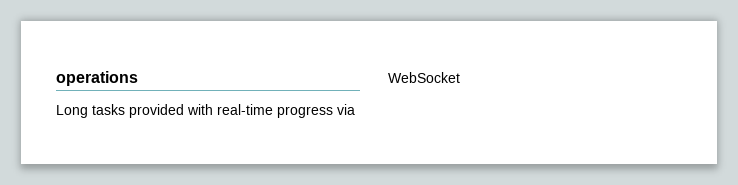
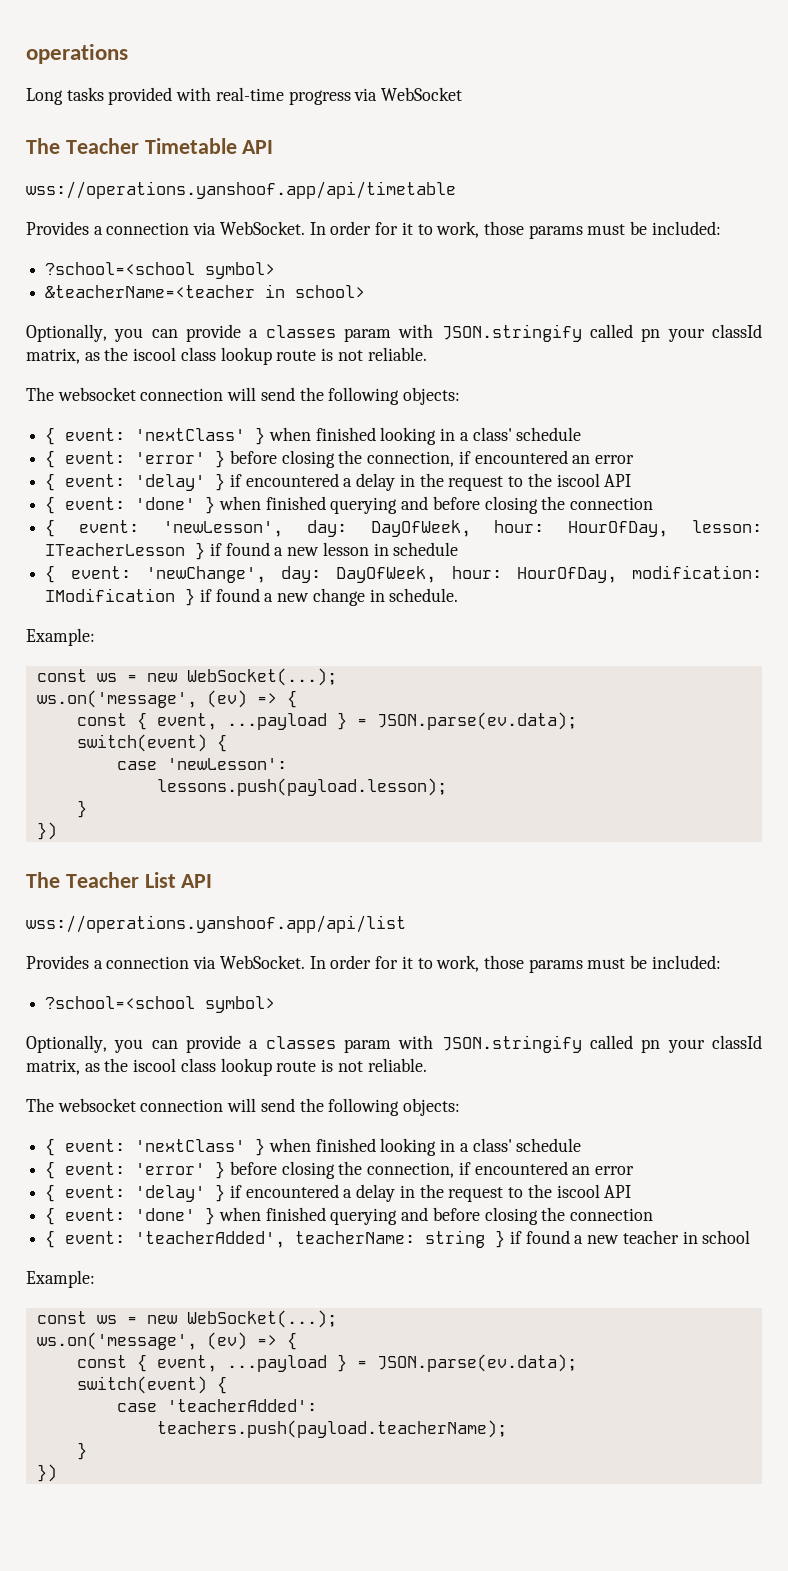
+ The Teacher Timetable API
+ wss://operations.yanshoof.app/api/timetable
+ Provides a connection via WebSocket. In order for it to work, those params must be included:
+ ?school=<school symbol>
+ &teacherName=<teacher in school>
+ Optionally, you can provide a classes param with JSON.stringify called pn your classId matrix, as the iscool class lookup route is not reliable.
+ The websocket connection will send the following objects:
+ { event: 'nextClass' } when finished looking in a class' schedule
+ { event: 'error' } before closing the connection, if encountered an error
+ { event: 'delay' } if encountered a delay in the request to the iscool API
+ { event: 'done' } when finished querying and before closing the connection
+ { event: 'newLesson', day: DayOfWeek, hour: HourOfDay, lesson: ITeacherLesson } if found a new lesson in schedule
+ { event: 'newChange', day: DayOfWeek, hour: HourOfDay, modification: IModification } if found a new change in schedule.
+ Example:
+ const ws = new WebSocket(...);
+ ws.on('message', (ev) => {
+ const { event, ...payload } = JSON.parse(ev.data);
+ switch(event) {
+ case 'newLesson':
+ lessons.push(payload.lesson);
+ }
+ })
+ The Teacher List API
+ wss://operations.yanshoof.app/api/list
+ Provides a connection via WebSocket. In order for it to work, those params must be included:
+ ?school=<school symbol>
+ Optionally, you can provide a classes param with JSON.stringify called pn your classId matrix, as the iscool class lookup route is not reliable.
+ The websocket connection will send the following objects:
+ { event: 'nextClass' } when finished looking in a class' schedule
+ { event: 'error' } before closing the connection, if encountered an error
+ { event: 'delay' } if encountered a delay in the request to the iscool API
+ { event: 'done' } when finished querying and before closing the connection
+ { event: 'teacherAdded', teacherName: string } if found a new teacher in school
+ Example:
+ const ws = new WebSocket(...);
+ ws.on('message', (ev) => {
+ const { event, ...payload } = JSON.parse(ev.data);
+ switch(event) {
+ case 'teacherAdded':
+ teachers.push(payload.teacherName);
+ }
+ })

